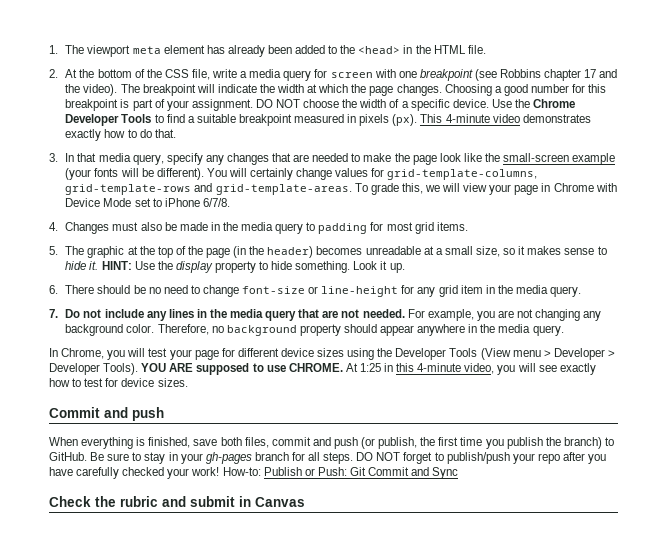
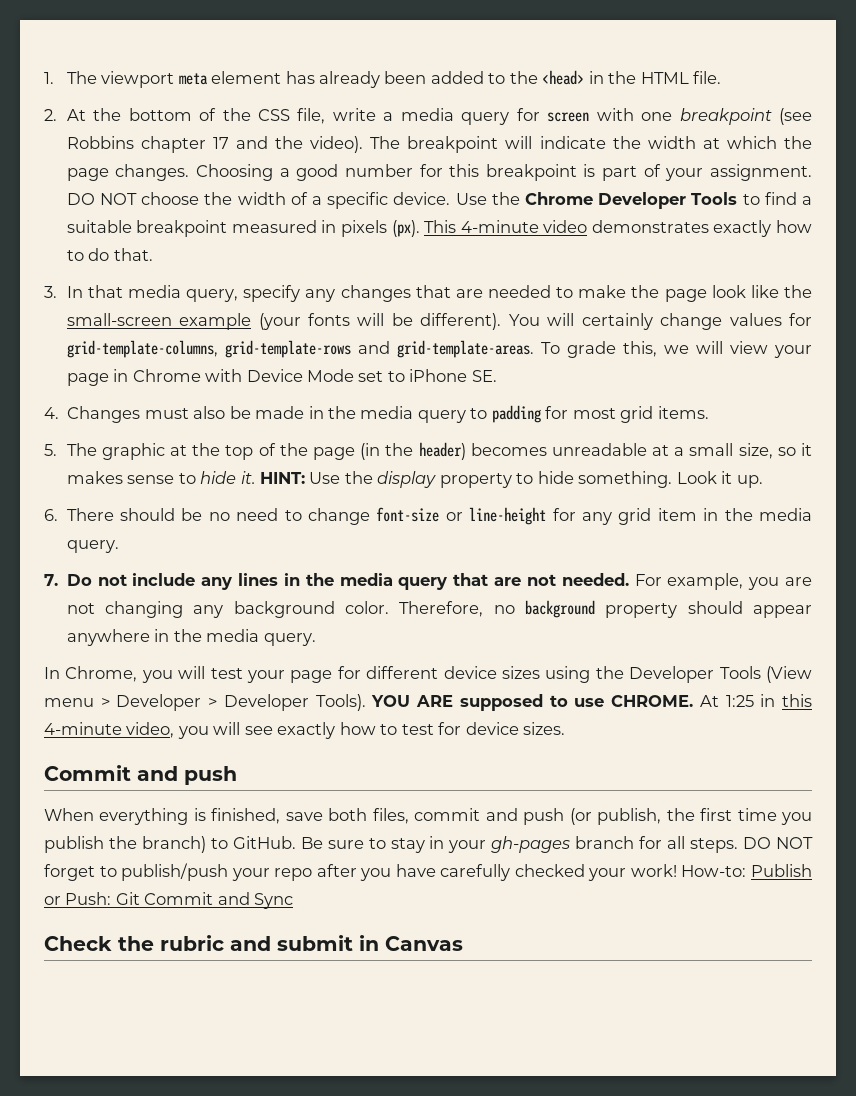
- To grade this, we will view your page in Chrome with Device Mode set to iPhone 6/7/8.
+ To grade this, we will view your page in Chrome with Device Mode set to iPhone SE.

